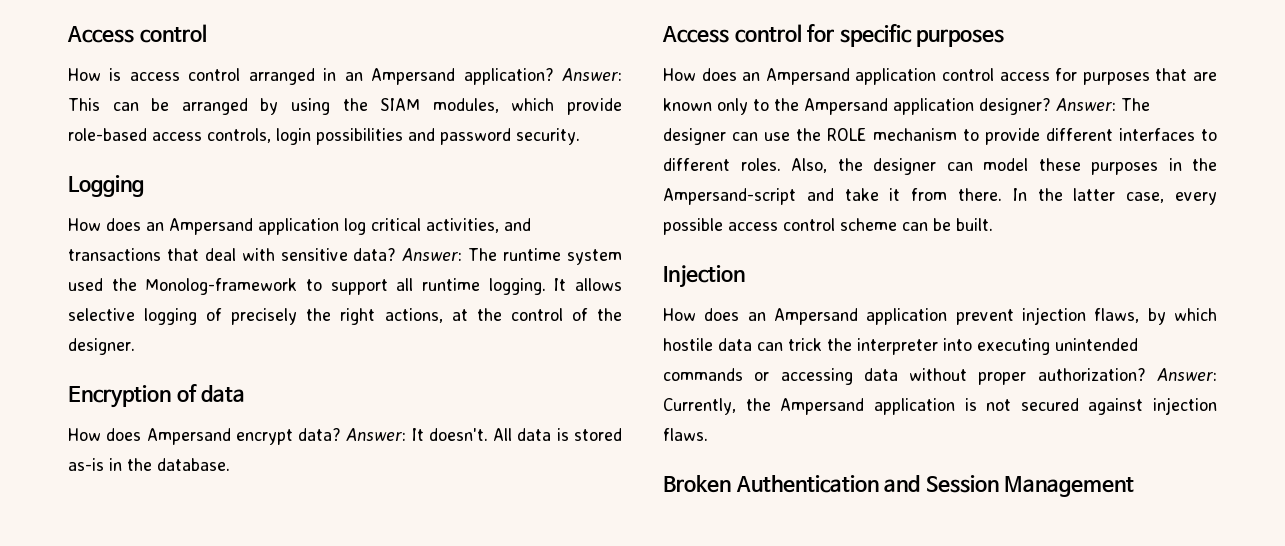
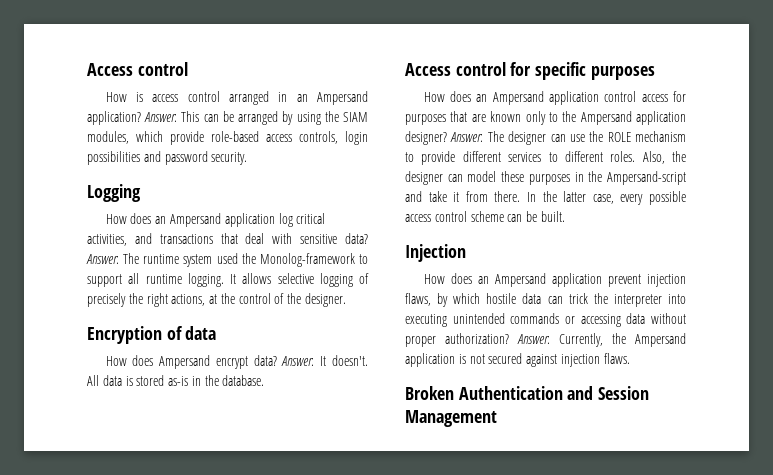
- Answer: The designer can use the ROLE mechanism to provide different interfaces to different roles.
+ Answer: The designer can use the ROLE mechanism to provide different services to different roles.

